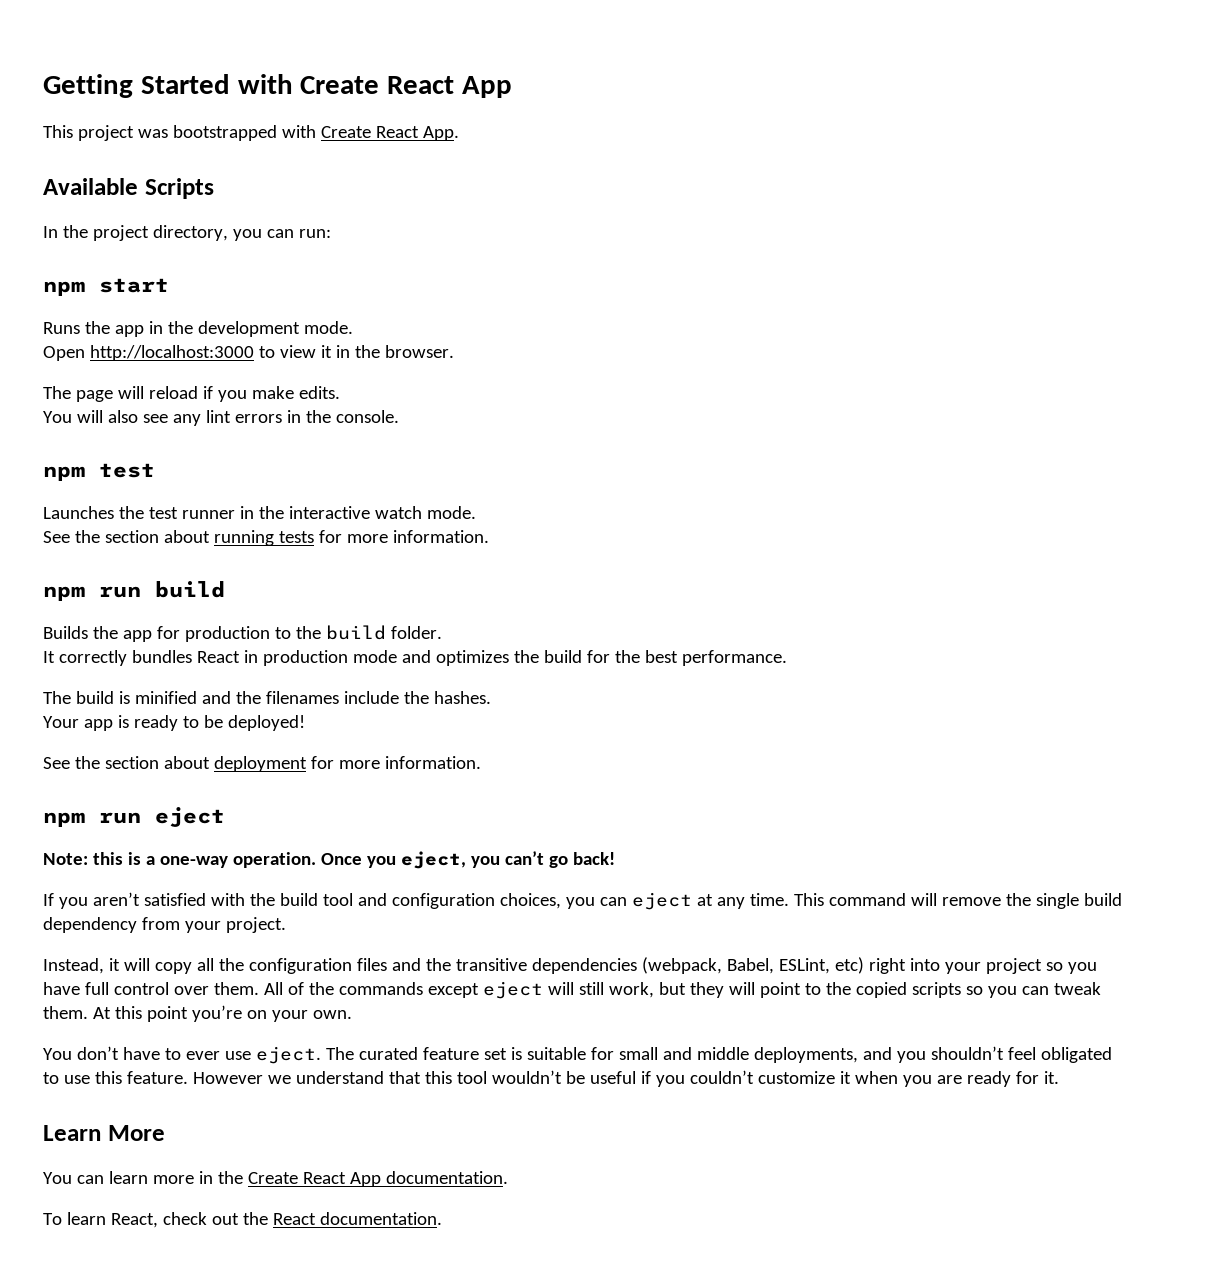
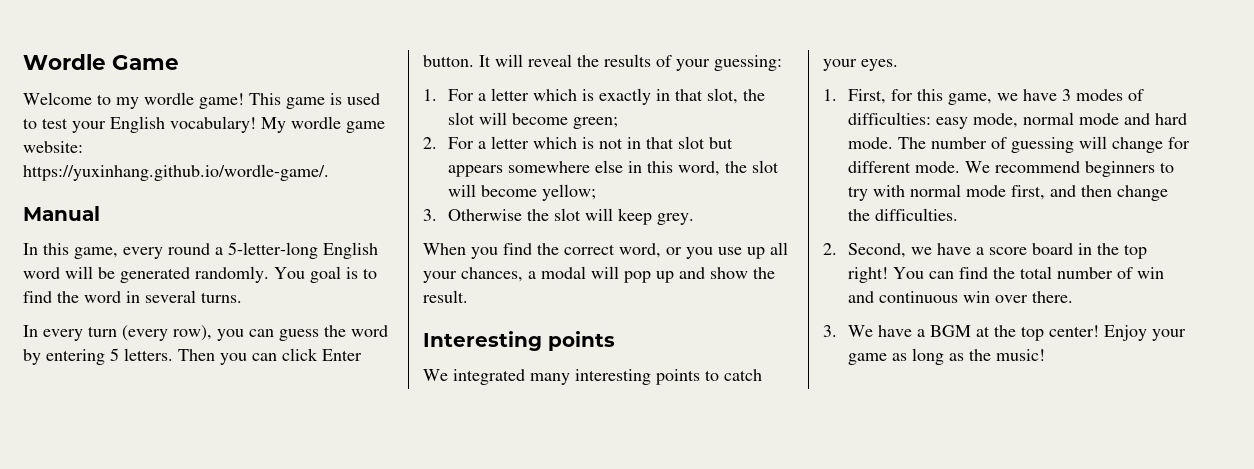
- Getting Started with Create React App
- This project was bootstrapped with Create React App.
- Available Scripts
- In the project directory, you can run:
- npm start
- Runs the app in the development mode.
- Open http://localhost:3000 to view it in the browser.
- The page will reload if you make edits.
- You will also see any lint errors in the console.
- npm test
- Launches the test runner in the interactive watch mode.
- See the section about running tests for more information.
- npm run build
- Builds the app for production to the build folder.
- It correctly bundles React in production mode and optimizes the build for the best performance.
- The build is minified and the filenames include the hashes.
- Your app is ready to be deployed!
- See the section about deployment for more information.
- npm run eject
- Note: this is a one-way operation. Once you eject, you can’t go back!
- If you aren’t satisfied with the build tool and configuration choices, you can eject at any time. This command will remove the single build dependency from your project.
- Instead, it will copy all the configuration files and the transitive dependencies (webpack, Babel, ESLint, etc) right into your project so you have full control over them. All of the commands except eject will still work, but they will point to the copied scripts so you can tweak them. At this point you’re on your own.
- You don’t have to ever use eject. The curated feature set is suitable for small and middle deployments, and you shouldn’t feel obligated to use this feature. However we understand that this tool wouldn’t be useful if you couldn’t customize it when you are ready for it.
- Learn More
- You can learn more in the Create React App documentation.
- To learn React, check out the React documentation.
+ Wordle Game
+ Welcome to my wordle game! This game is used to test your English vocabulary! My wordle game website: https://yuxinhang.github.io/wordle-game/.
+ Manual
+ In this game, every round a 5-letter-long English word will be generated randomly. You goal is to find the word in several turns.
+ In every turn (every row), you can guess the word by entering 5 letters. Then you can click Enter button. It will reveal the results of your guessing:
+ 1. For a letter which is exactly in that slot, the slot will become green;
+ 2. For a letter which is not in that slot but appears somewhere else in this word, the slot will become yellow;
+ 3. Otherwise the slot will keep grey.
+ When you find the correct word, or you use up all your chances, a modal will pop up and show the result.
+ Interesting points
+ We integrated many interesting points to catch your eyes.
+ 1. First, for this game, we have 3 modes of difficulties: easy mode, normal mode and hard mode. The number of guessing will change for different mode. We recommend beginners to try with normal mode first, and then change the difficulties.
+ 2. Second, we have a score board in the top right! You can find the total number of win and continuous win over there.
+ 3. We have a BGM at the top center! Enjoy your game as long as the music!

